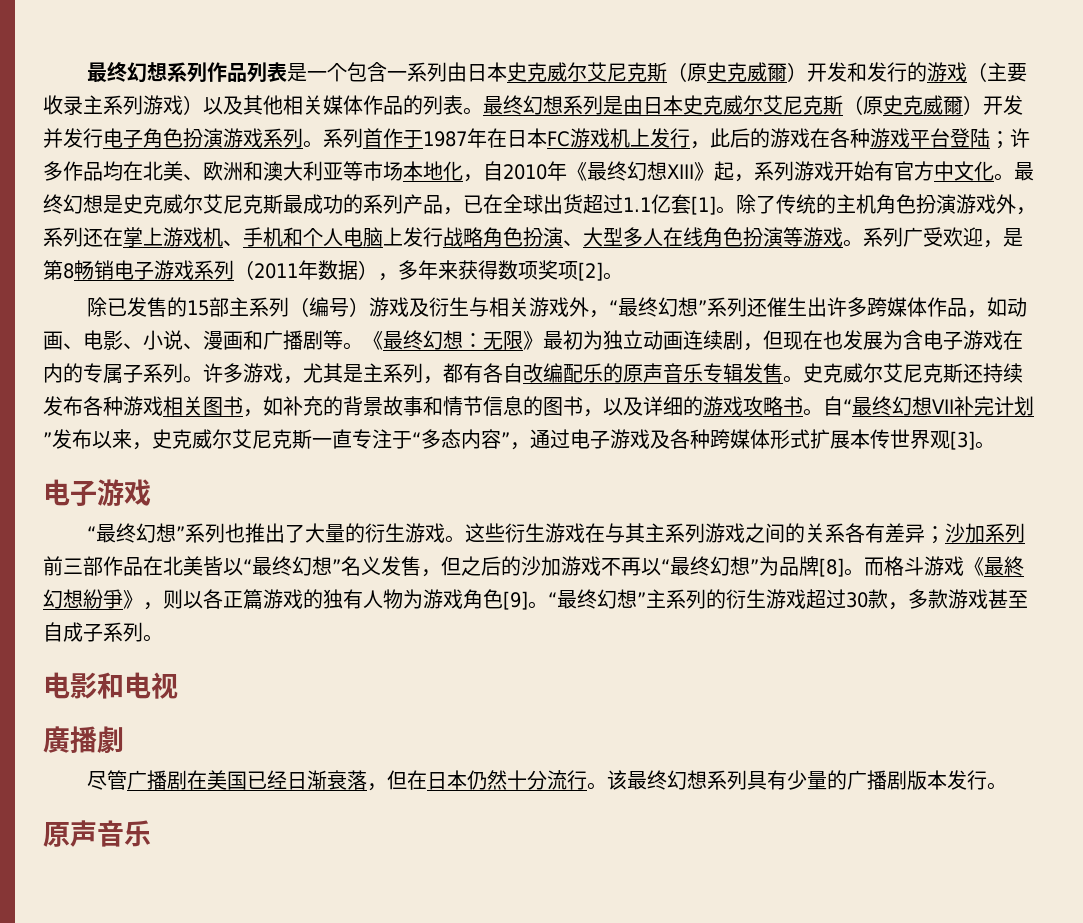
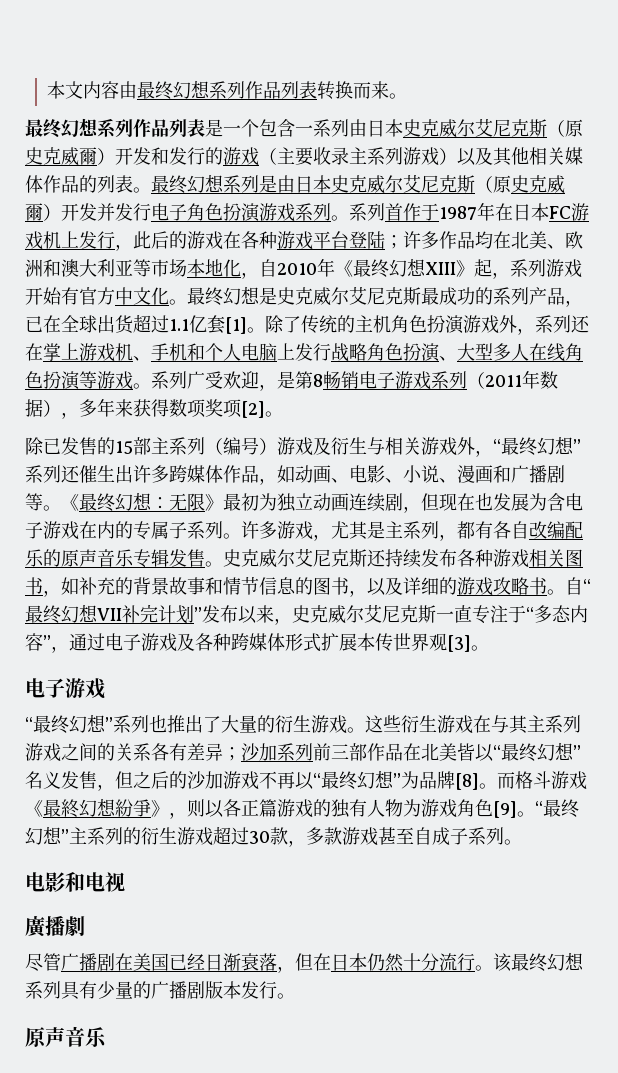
+ 本文内容由最终幻想系列作品列表转换而来。

